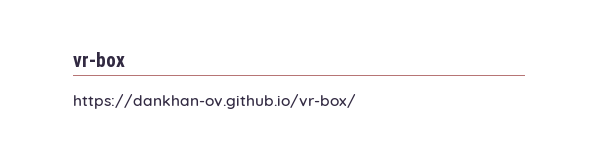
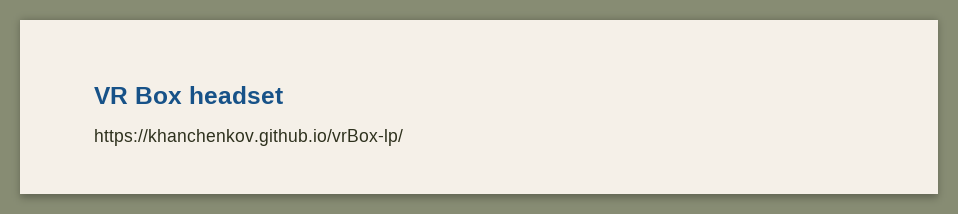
- vr-box
- https://dankhan-ov.github.io/vr-box/
+ VR Box headset
+ https://khanchenkov.github.io/vrBox-lp/

